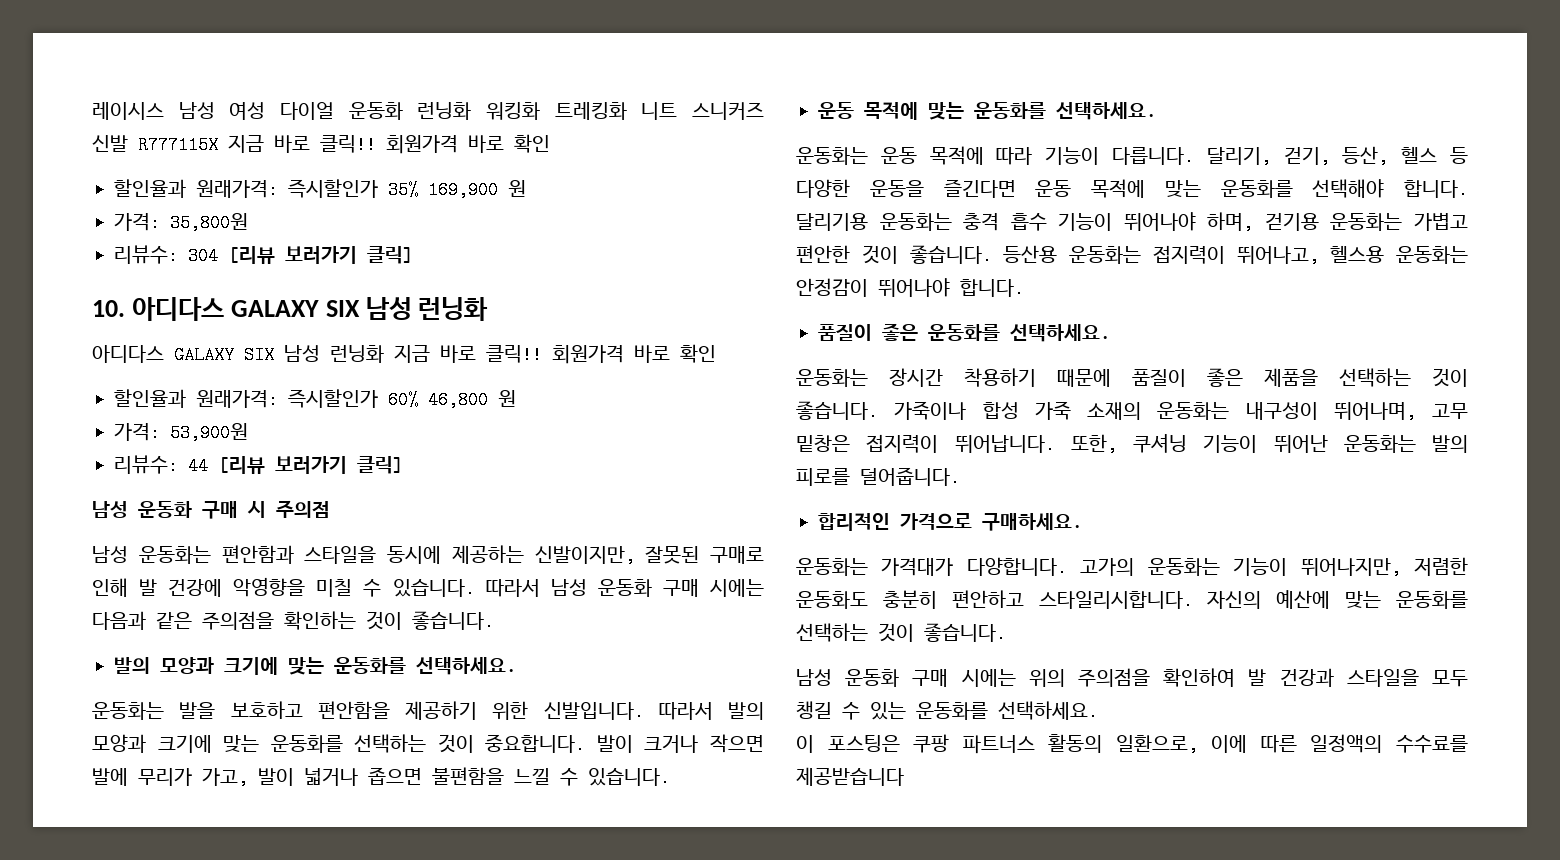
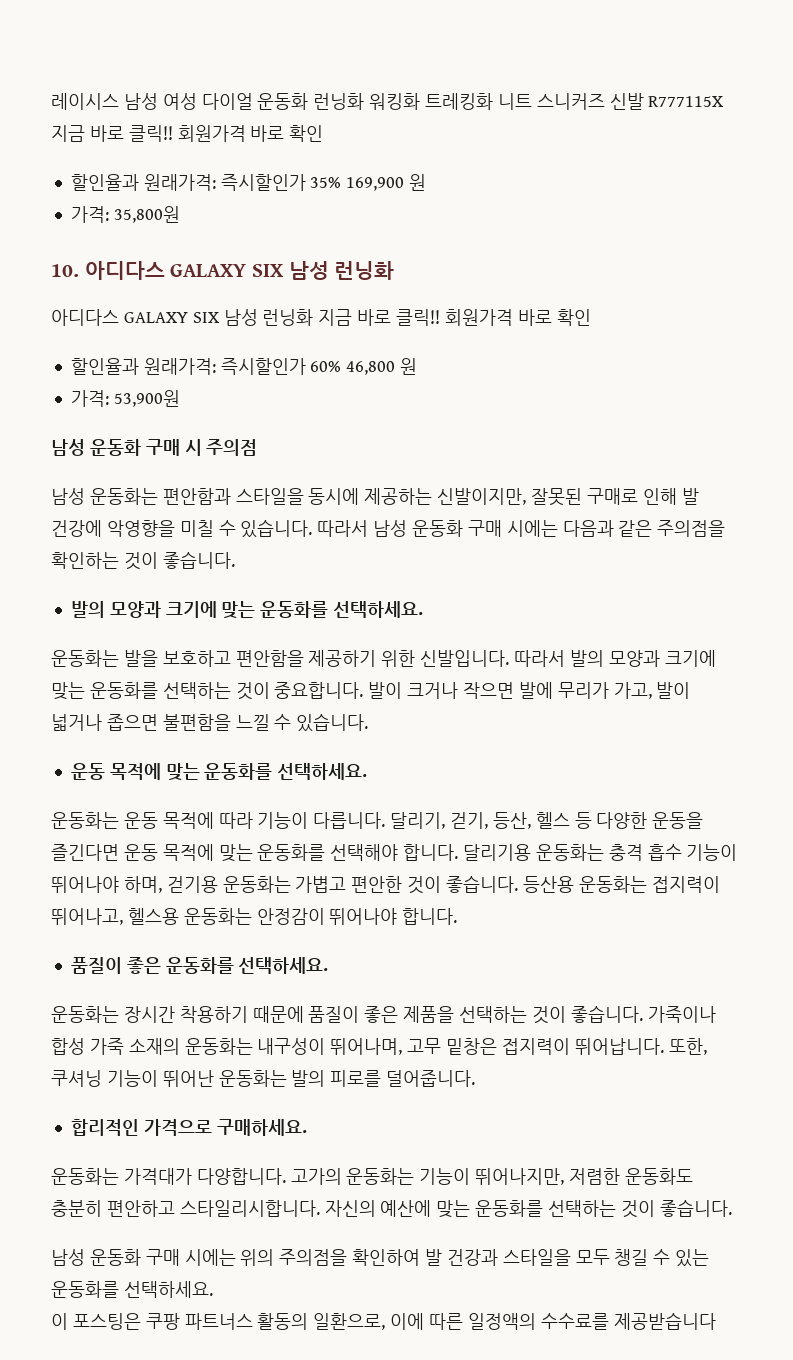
- 리뷰수: 304 [리뷰 보러가기 클릭]
- 리뷰수: 44 [리뷰 보러가기 클릭]

